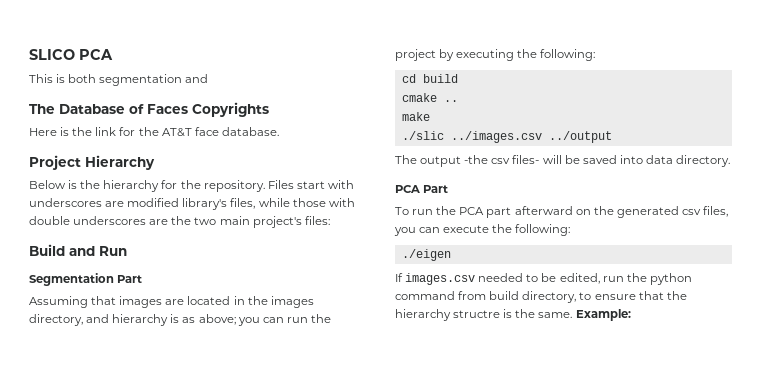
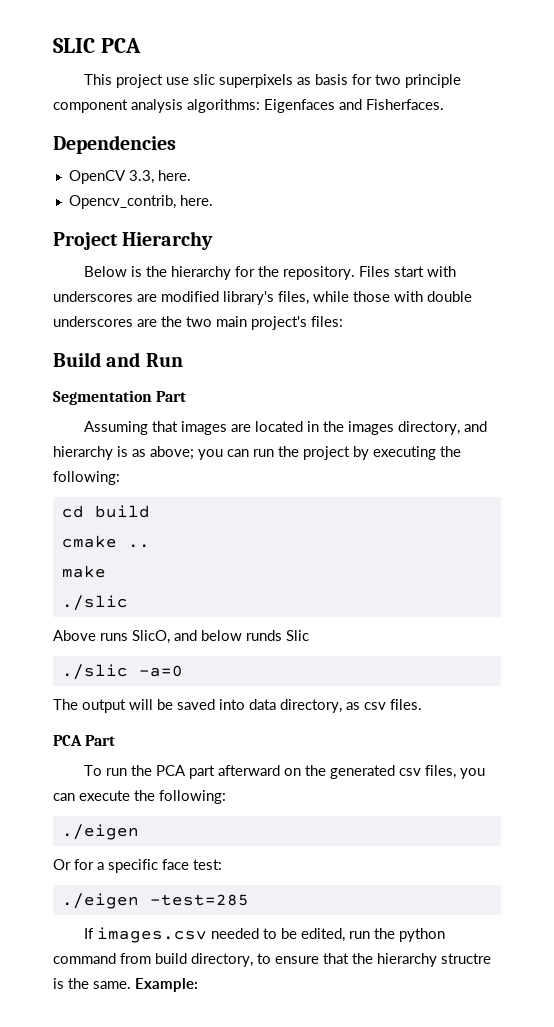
- SLICO PCA
+ SLIC PCA
- This is both segmentation and
- The Database of Faces Copyrights
- Here is the link for the AT&T face database.
+ This project use slic superpixels as basis for two principle component analysis algorithms: Eigenfaces and Fisherfaces.
+ Dependencies
+ OpenCV 3.3, here.
+ Opencv_contrib, here.
  make
- ./slic ../images.csv ../output
+ ./slic
+ Above runs SlicO, and below runds Slic
+ ./slic -a=0
- The output -the csv files- will be saved into data directory.
+ The output will be saved into data directory, as csv files.
+ Or for a specific face test:
+ ./eigen -test=285

